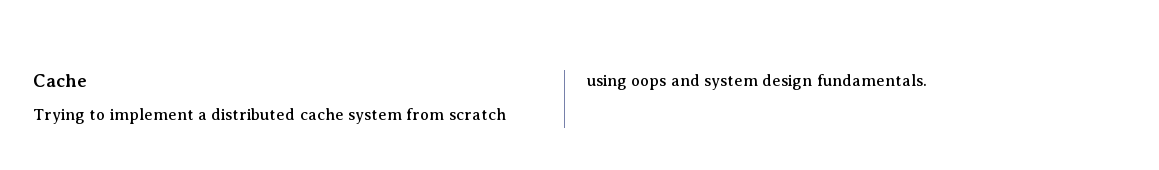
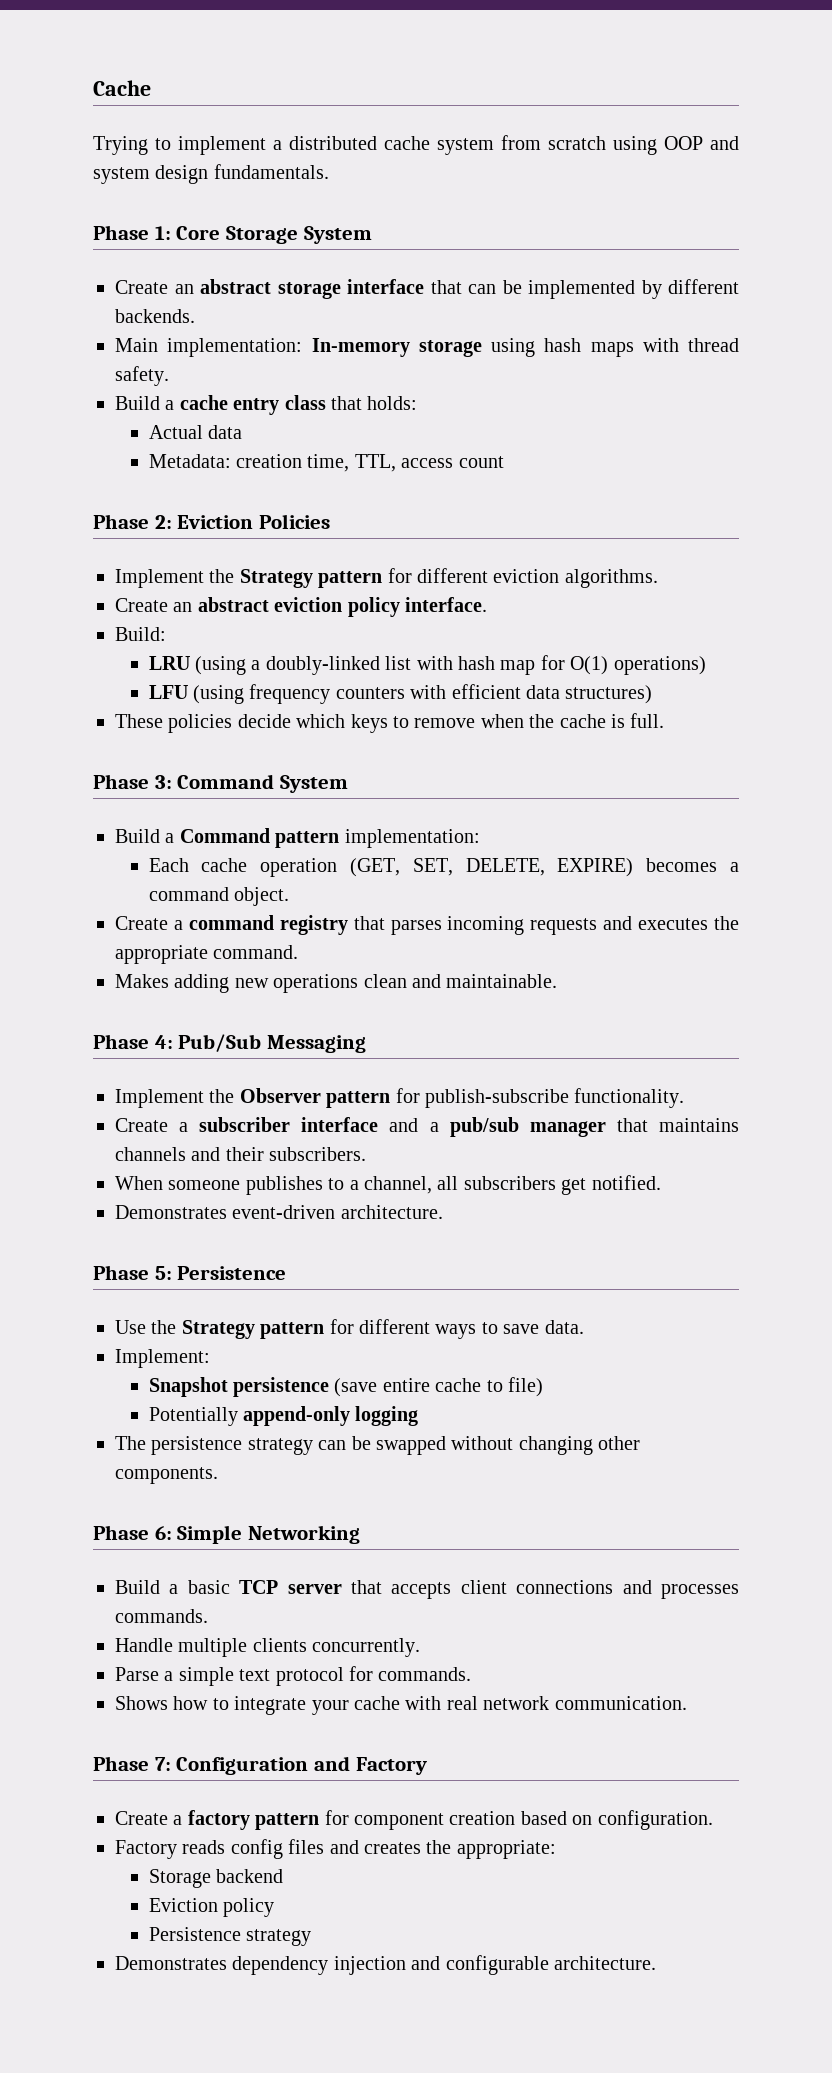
- Trying to implement a distributed cache system from scratch using oops and system design fundamentals.
+ Trying to implement a distributed cache system from scratch using OOP and system design fundamentals.
+ Phase 1: Core Storage System
+ Create an abstract storage interface that can be implemented by different backends.
+ Main implementation: In-memory storage using hash maps with thread safety.
+ Build a cache entry class that holds:
+ Actual data
+ Metadata: creation time, TTL, access count
+ Phase 2: Eviction Policies
+ Implement the Strategy pattern for different eviction algorithms.
+ Create an abstract eviction policy interface.
+ Build:
+ LRU (using a doubly-linked list with hash map for O(1) operations)
+ LFU (using frequency counters with efficient data structures)
+ These policies decide which keys to remove when the cache is full.
+ Phase 3: Command System
+ Build a Command pattern implementation:
+ Each cache operation (GET, SET, DELETE, EXPIRE) becomes a command object.
+ Create a command registry that parses incoming requests and executes the appropriate command.
+ Makes adding new operations clean and maintainable.
+ Phase 4: Pub/Sub Messaging
+ Implement the Observer pattern for publish-subscribe functionality.
+ Create a subscriber interface and a pub/sub manager that maintains channels and their subscribers.
+ When someone publishes to a channel, all subscribers get notified.
+ Demonstrates event-driven architecture.
+ Phase 5: Persistence
+ Use the Strategy pattern for different ways to save data.
+ Implement:
+ Snapshot persistence (save entire cache to file)
+ Potentially append-only logging
+ The persistence strategy can be swapped without changing other components.
+ Phase 6: Simple Networking
+ Build a basic TCP server that accepts client connections and processes commands.
+ Handle multiple clients concurrently.
+ Parse a simple text protocol for commands.
+ Shows how to integrate your cache with real network communication.
+ Phase 7: Configuration and Factory
+ Create a factory pattern for component creation based on configuration.
+ Factory reads config files and creates the appropriate:
+ Storage backend
+ Eviction policy
+ Persistence strategy
+ Demonstrates dependency injection and configurable architecture.

